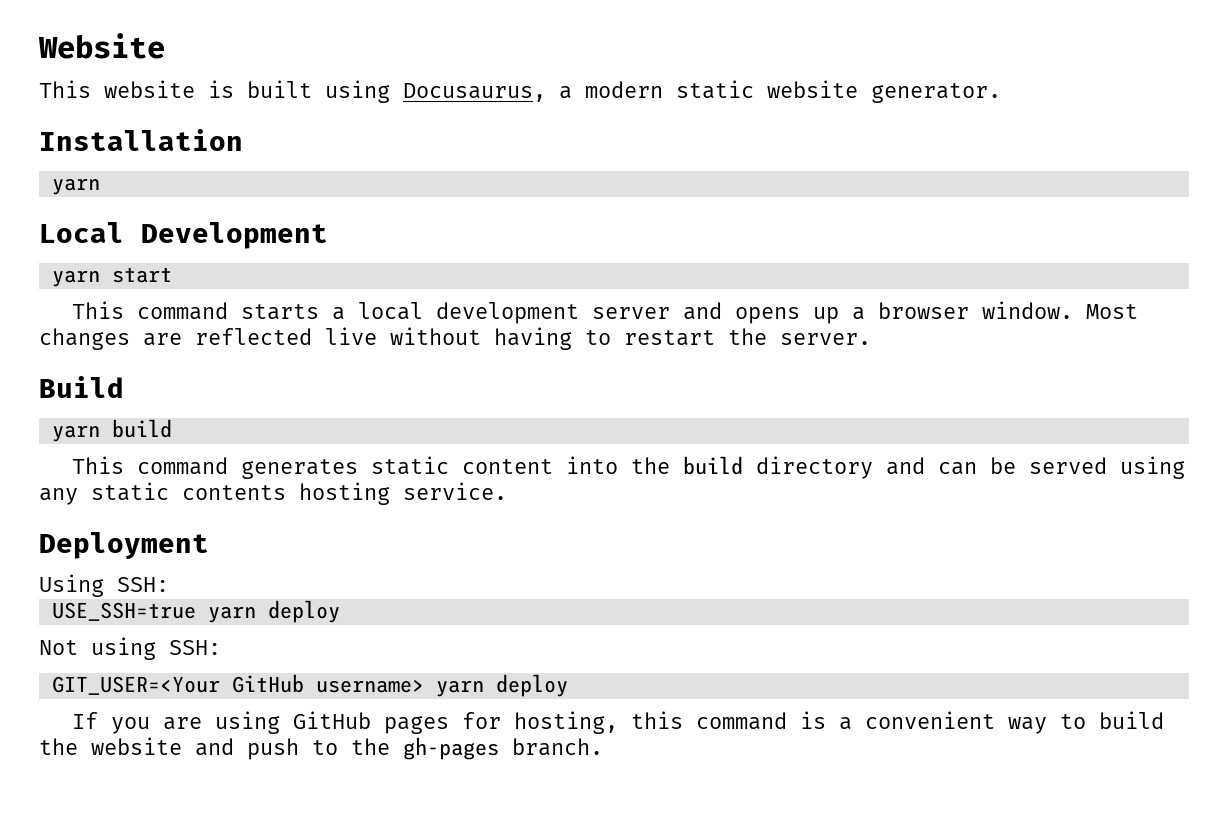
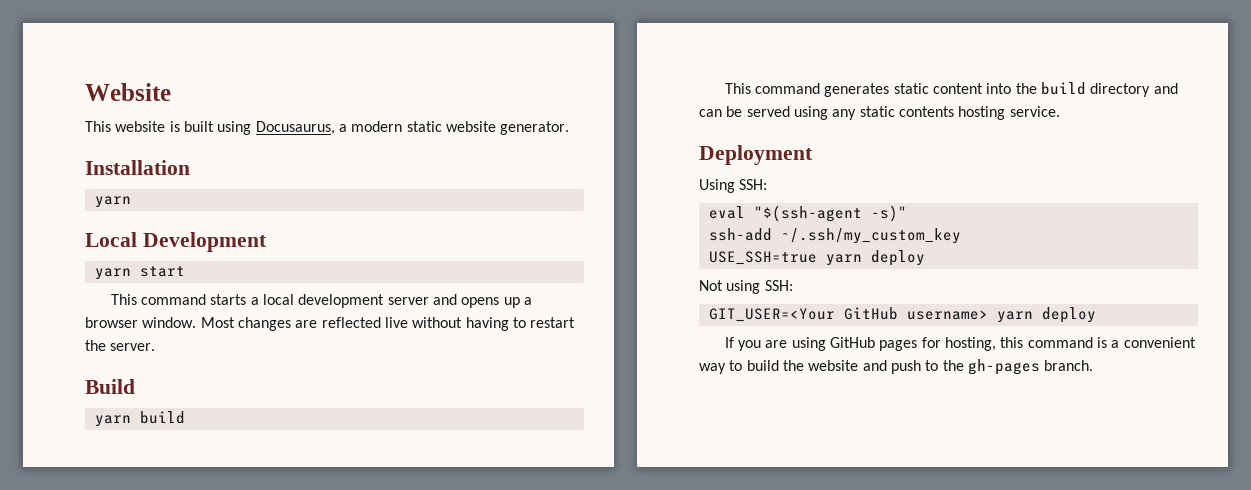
+ eval "$(ssh-agent -s)"
+ ssh-add ~/.ssh/my_custom_key

